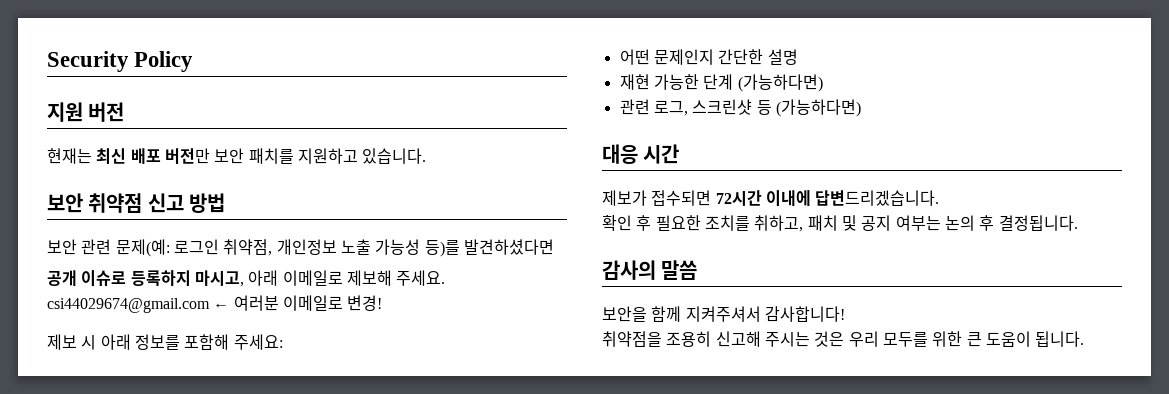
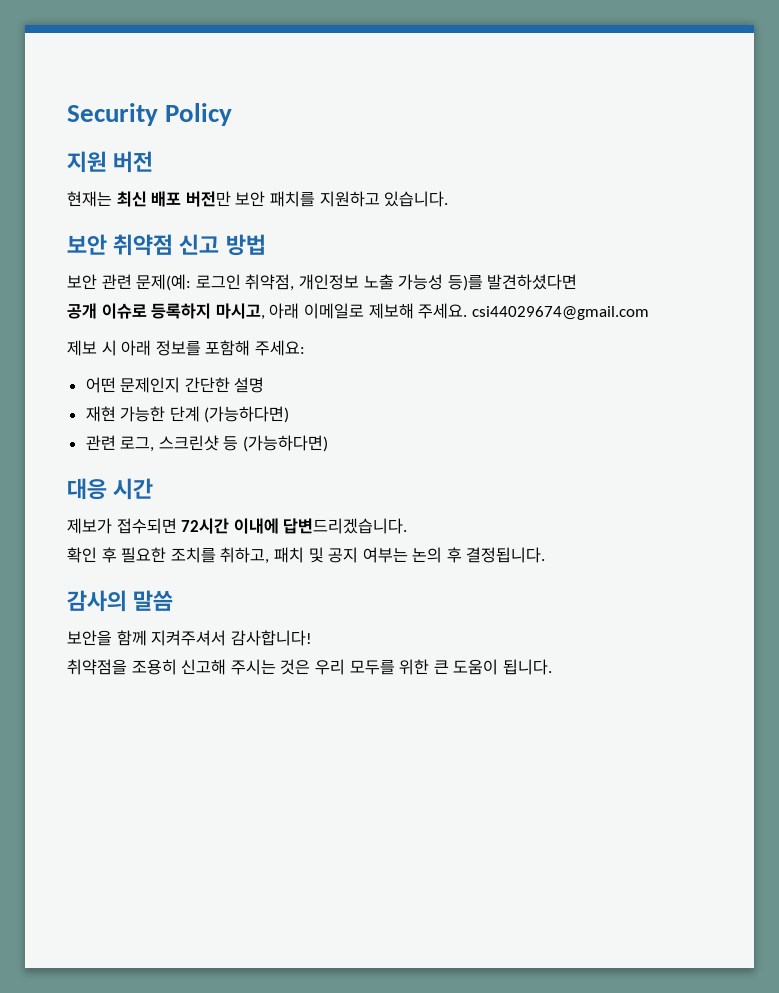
- 공개 이슈로 등록하지 마시고, 아래 이메일로 제보해 주세요. csi44029674@gmail.com ← 여러분 이메일로 변경!
+ 공개 이슈로 등록하지 마시고, 아래 이메일로 제보해 주세요. csi44029674@gmail.com

